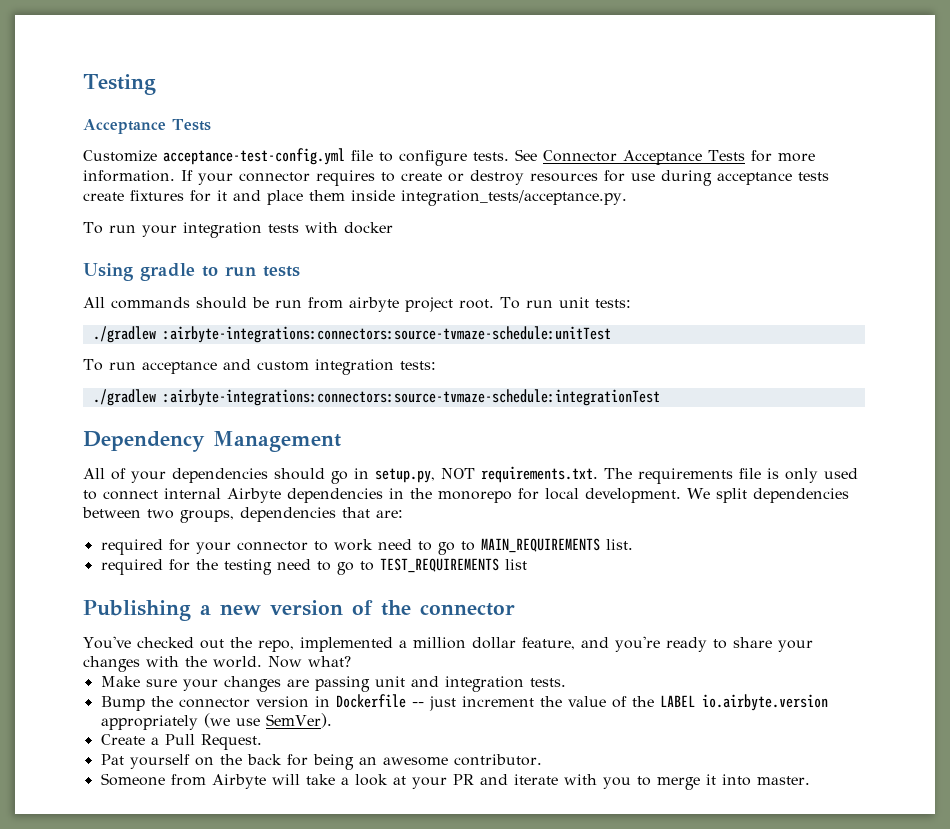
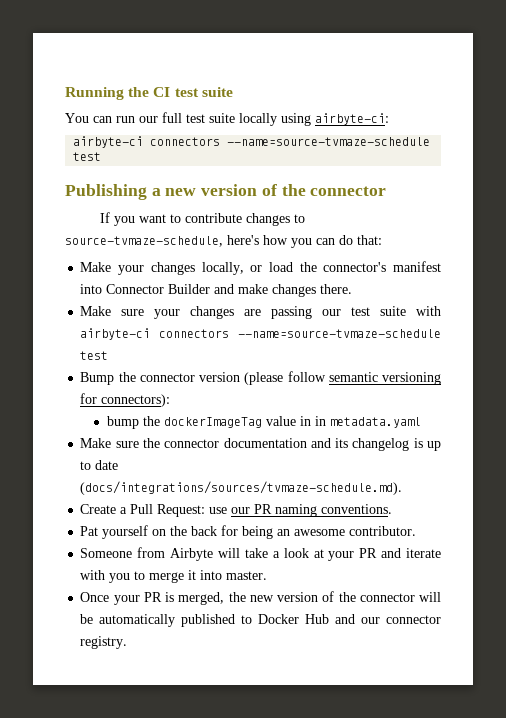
- Testing
- Acceptance Tests
- Customize acceptance-test-config.yml file to configure tests. See Connector Acceptance Tests for more information. If your connector requires to create or destroy resources for use during acceptance tests create fixtures for it and place them inside integration_tests/acceptance.py.
- To run your integration tests with docker
- Using gradle to run tests
- All commands should be run from airbyte project root. To run unit tests:
- ./gradlew :airbyte-integrations:connectors:source-tvmaze-schedule:unitTest
- To run acceptance and custom integration tests:
- ./gradlew :airbyte-integrations:connectors:source-tvmaze-schedule:integrationTest
- Dependency Management
- All of your dependencies should go in setup.py, NOT requirements.txt. The requirements file is only used to connect internal Airbyte dependencies in the monorepo for local development. We split dependencies between two groups, dependencies that are:
- required for your connector to work need to go to MAIN_REQUIREMENTS list.
- required for the testing need to go to TEST_REQUIREMENTS list
+ Running the CI test suite
+ You can run our full test suite locally using airbyte-ci:
+ airbyte-ci connectors --name=source-tvmaze-schedule test
- You've checked out the repo, implemented a million dollar feature, and you're ready to share your changes with the world. Now what?
+ If you want to contribute changes to source-tvmaze-schedule, here's how you can do that:
+ Make your changes locally, or load the connector's manifest into Connector Builder and make changes there.
- Make sure your changes are passing unit and integration tests.
- Bump the connector version in Dockerfile -- just increment the value of the LABEL io.airbyte.version appropriately (we use SemVer).
- Create a Pull Request.
+ Make sure your changes are passing our test suite with airbyte-ci connectors --name=source-tvmaze-schedule test
+ Bump the connector version (please follow semantic versioning for connectors):
+ bump the dockerImageTag value in in metadata.yaml
+ Make sure the connector documentation and its changelog is up to date (docs/integrations/sources/tvmaze-schedule.md).
+ Create a Pull Request: use our PR naming conventions.
+ Once your PR is merged, the new version of the connector will be automatically published to Docker Hub and our connector registry.

